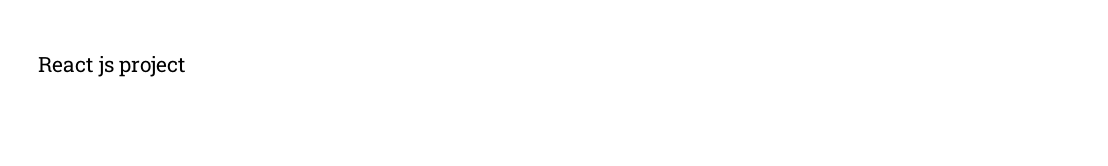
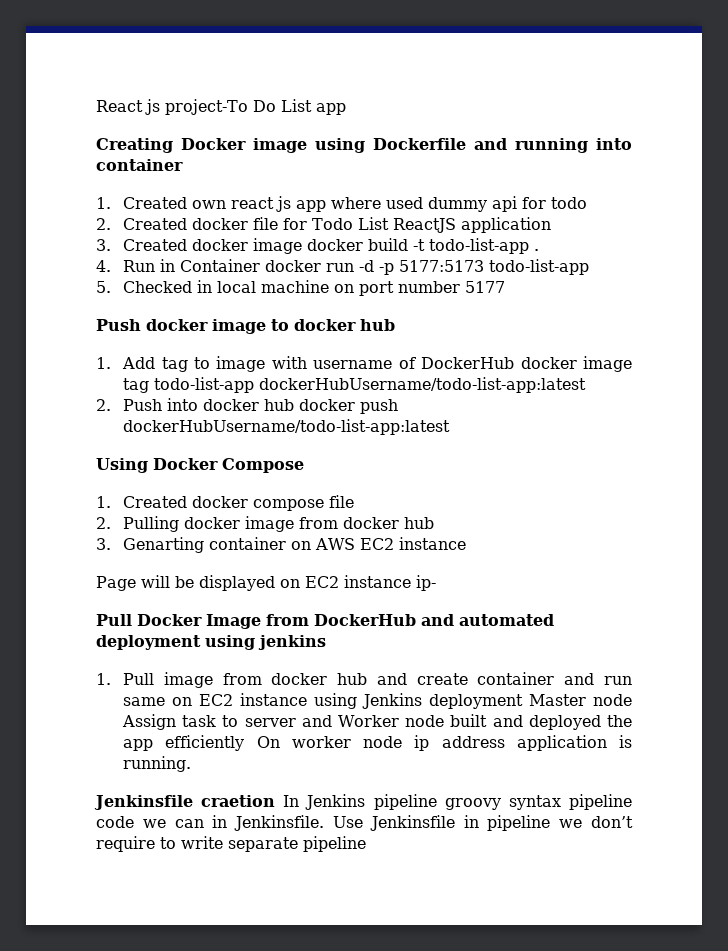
- React js project
+ React js project-To Do List app
+ Creating Docker image using Dockerfile and running into container
+ 1. Created own react js app where used dummy api for todo
+ 2. Created docker file for Todo List ReactJS application
+ 3. Created docker image docker build -t todo-list-app .
+ 4. Run in Container docker run -d -p 5177:5173 todo-list-app
+ 5. Checked in local machine on port number 5177
+ Push docker image to docker hub
+ 1. Add tag to image with username of DockerHub docker image tag todo-list-app dockerHubUsername/todo-list-app:latest
+ 2. Push into docker hub docker push dockerHubUsername/todo-list-app:latest
+ Using Docker Compose
+ 1. Created docker compose file
+ 2. Pulling docker image from docker hub
+ 3. Genarting container on AWS EC2 instance
+ Page will be displayed on EC2 instance ip-
+ Pull Docker Image from DockerHub and automated deployment using jenkins
+ 1. Pull image from docker hub and create container and run same on EC2 instance using Jenkins deployment Master node Assign task to server and Worker node built and deployed the app efficiently On worker node ip address application is running.
+ Jenkinsfile craetion In Jenkins pipeline groovy syntax pipeline code we can in Jenkinsfile. Use Jenkinsfile in pipeline we don’t require to write separate pipeline

